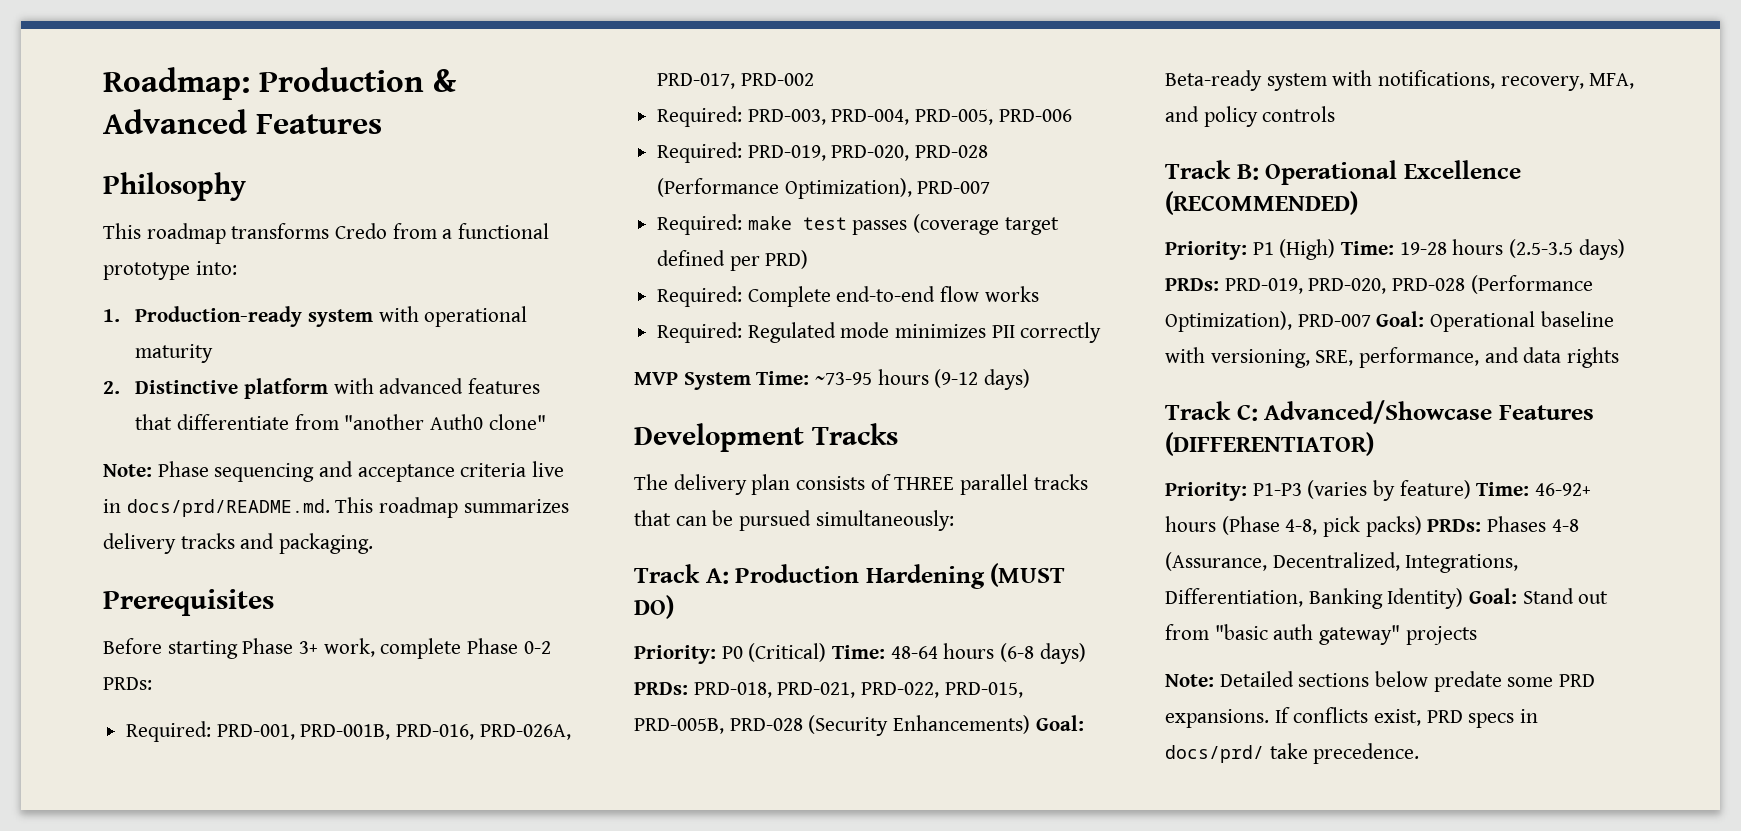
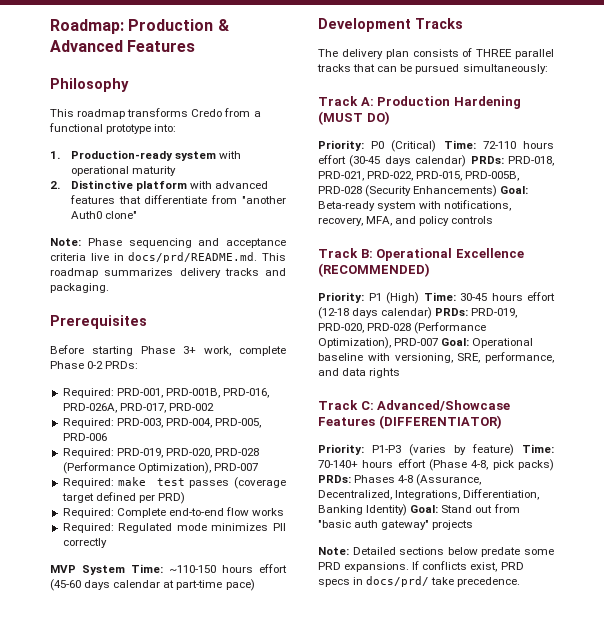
- MVP System Time: ~73-95 hours (9-12 days)
+ MVP System Time: ~110-150 hours effort (45-60 days calendar at part-time pace)
- Priority: P0 (Critical) Time: 48-64 hours (6-8 days) PRDs: PRD-018, PRD-021, PRD-022, PRD-015, PRD-005B, PRD-028 (Security Enhancements) Goal: Beta-ready system with notifications, recovery, MFA, and policy controls
+ Priority: P0 (Critical) Time: 72-110 hours effort (30-45 days calendar) PRDs: PRD-018, PRD-021, PRD-022, PRD-015, PRD-005B, PRD-028 (Security Enhancements) Goal: Beta-ready system with notifications, recovery, MFA, and policy controls
- Priority: P1 (High) Time: 19-28 hours (2.5-3.5 days) PRDs: PRD-019, PRD-020, PRD-028 (Performance Optimization), PRD-007 Goal: Operational baseline with versioning, SRE, performance, and data rights
+ Priority: P1 (High) Time: 30-45 hours effort (12-18 days calendar) PRDs: PRD-019, PRD-020, PRD-028 (Performance Optimization), PRD-007 Goal: Operational baseline with versioning, SRE, performance, and data rights
- Priority: P1-P3 (varies by feature) Time: 46-92+ hours (Phase 4-8, pick packs) PRDs: Phases 4-8 (Assurance, Decentralized, Integrations, Differentiation, Banking Identity) Goal: Stand out from "basic auth gateway" projects
+ Priority: P1-P3 (varies by feature) Time: 70-140+ hours effort (Phase 4-8, pick packs) PRDs: Phases 4-8 (Assurance, Decentralized, Integrations, Differentiation, Banking Identity) Goal: Stand out from "basic auth gateway" projects

